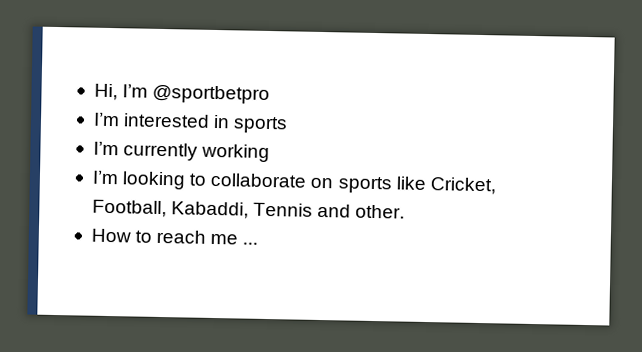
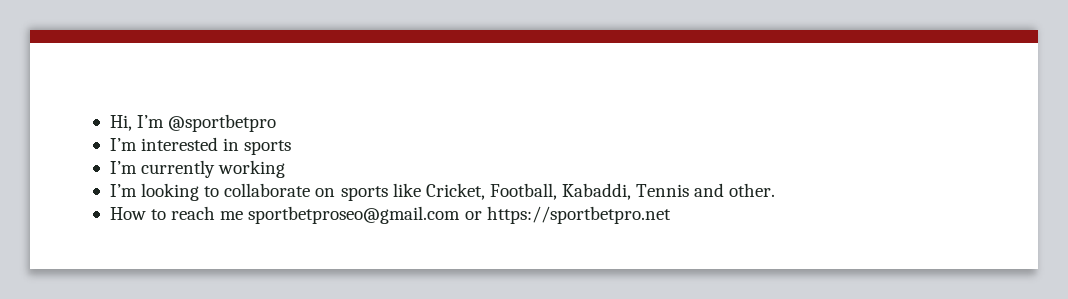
- How to reach me ...
+ How to reach me sportbetproseo@gmail.com or https://sportbetpro.net

